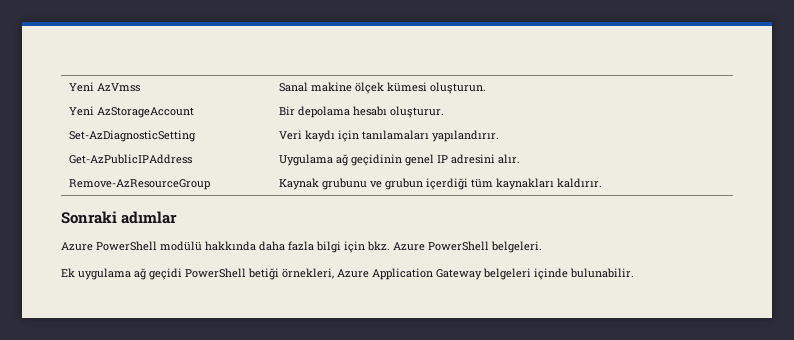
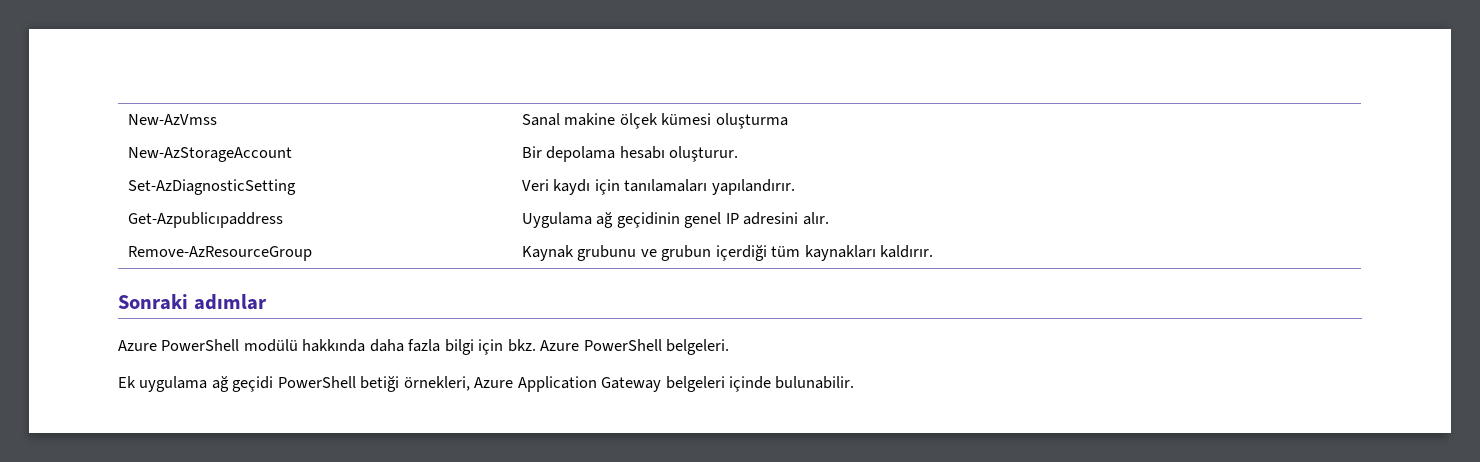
- Yeni AzVmss | Sanal makine ölçek kümesi oluşturun.
- Yeni AzStorageAccount | Bir depolama hesabı oluşturur.
+ New-AzVmss | Sanal makine ölçek kümesi oluşturma
+ New-AzStorageAccount | Bir depolama hesabı oluşturur.
- Get-AzPublicIPAddress | Uygulama ağ geçidinin genel IP adresini alır.
+ Get-Azpublicıpaddress | Uygulama ağ geçidinin genel IP adresini alır.

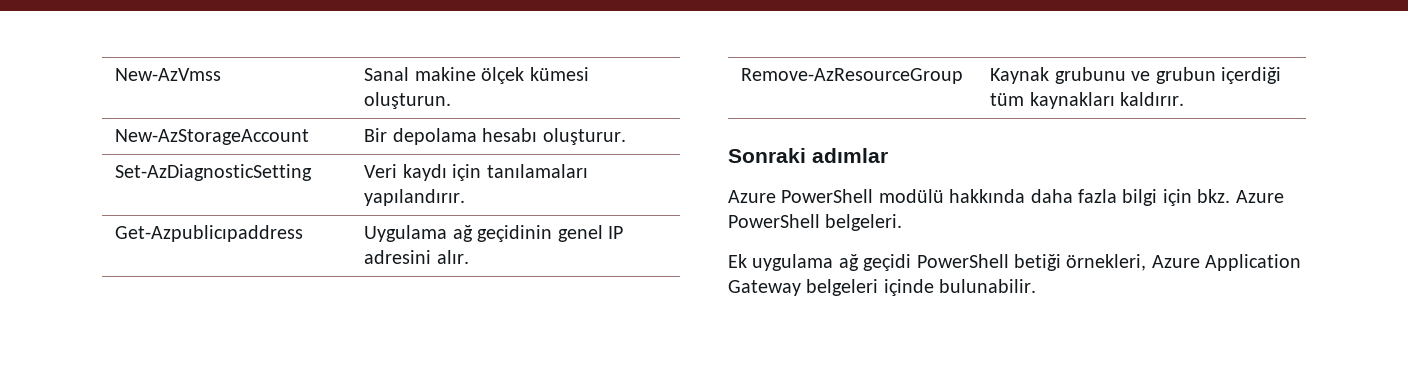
- New-AzVmss | Sanal makine ölçek kümesi oluşturma
+ New-AzVmss | Sanal makine ölçek kümesi oluşturun.

